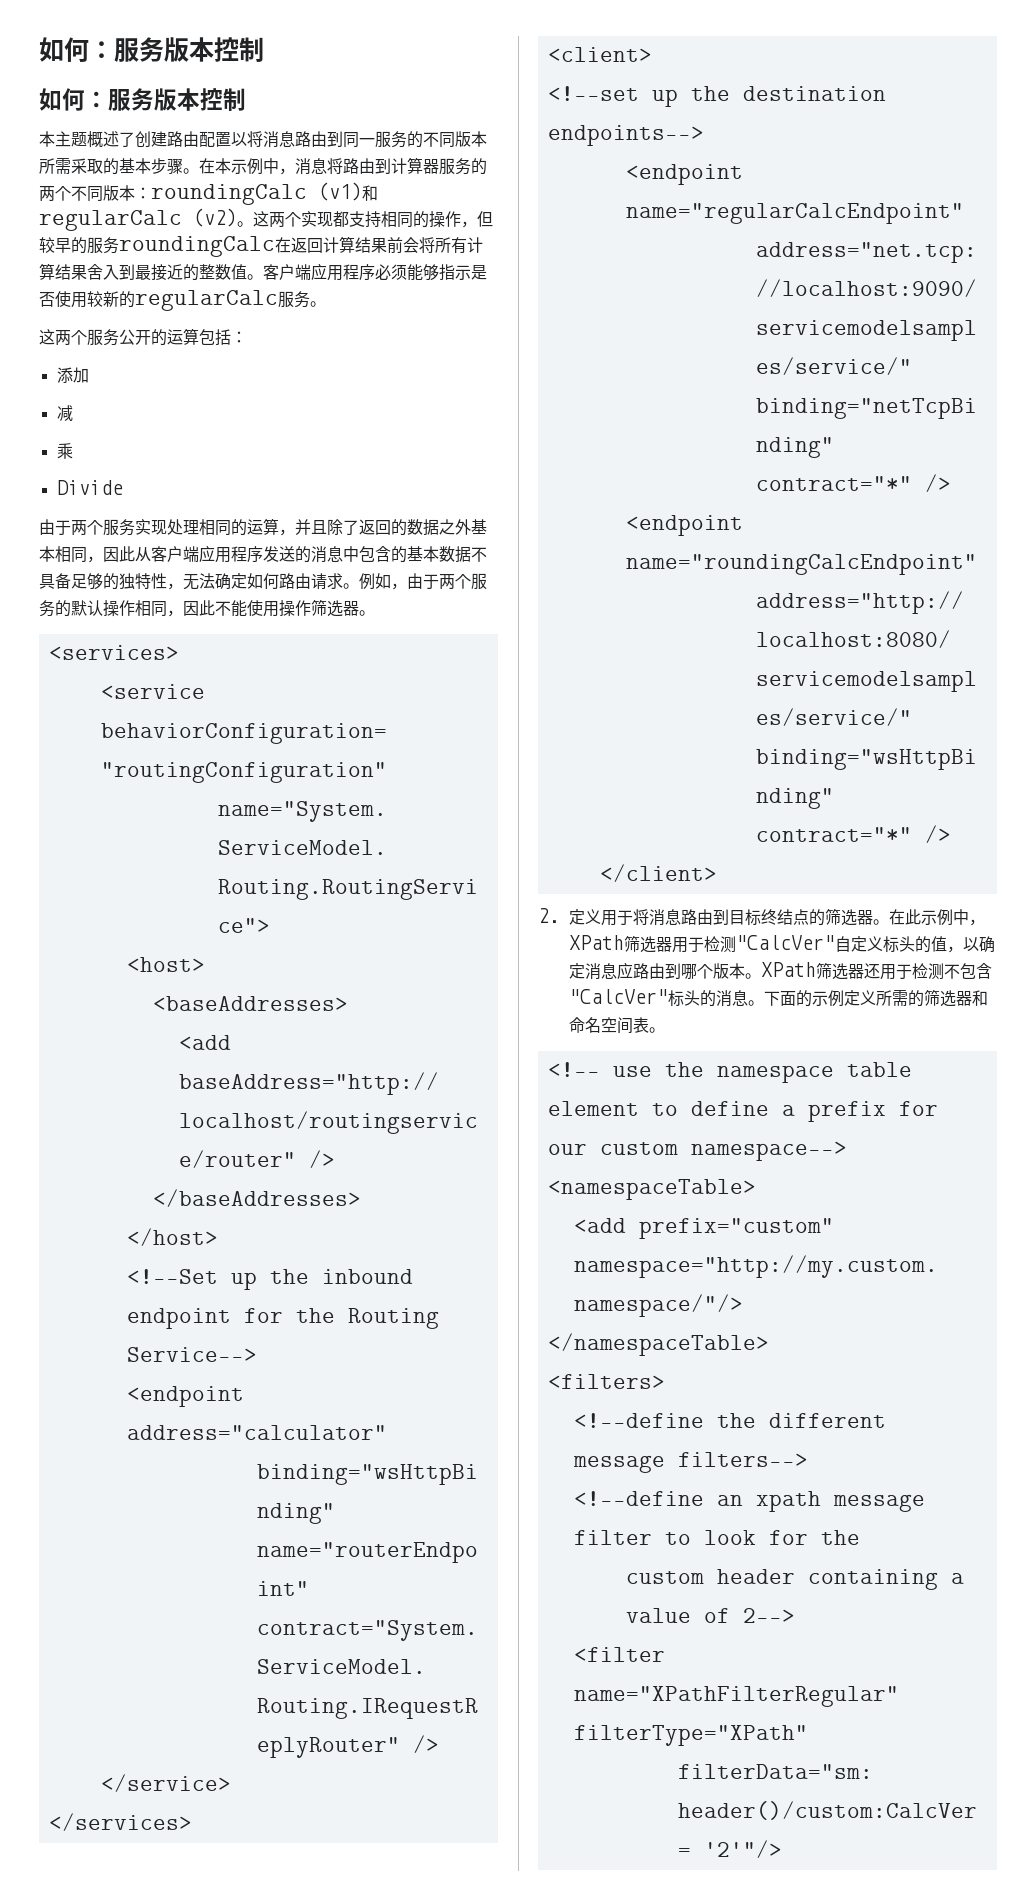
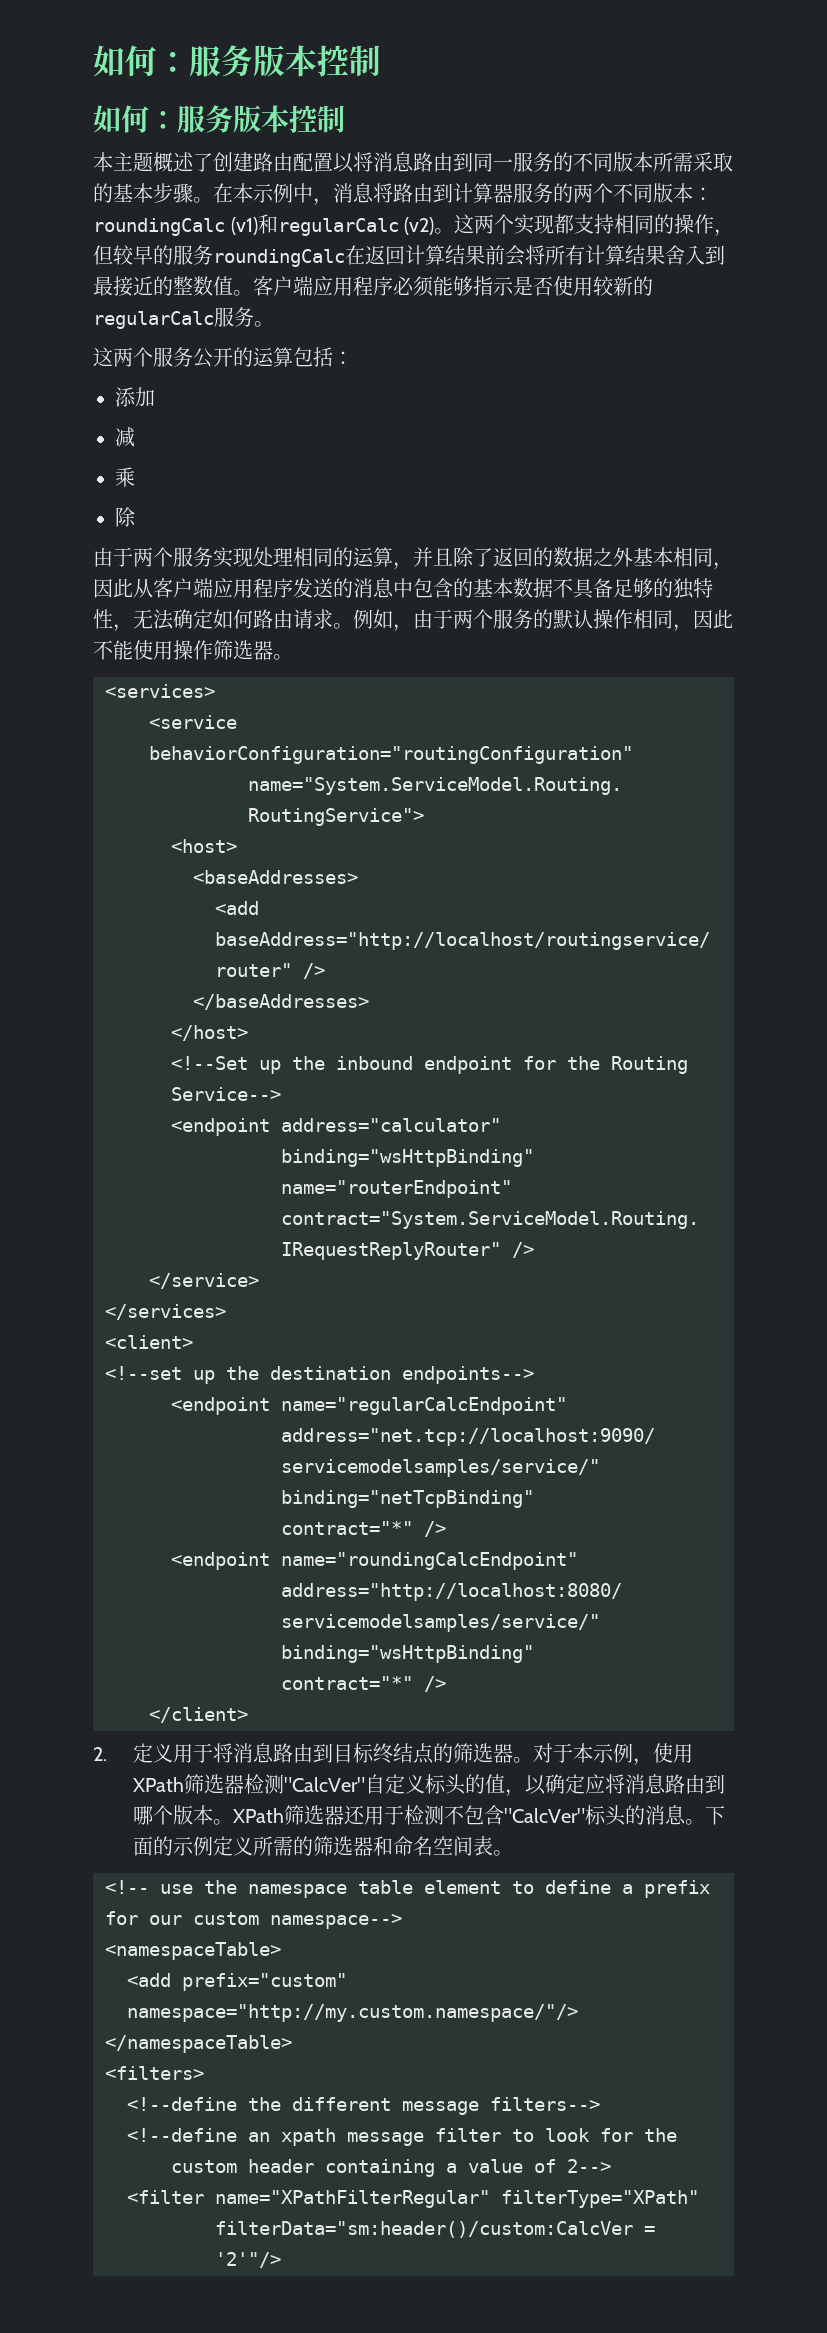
  乘
- Divide
+ 除
- 在此示例中，XPath筛选器用于检测"CalcVer"自定义标头的值，以确定消息应路由到哪个版本。
+ 对于本示例，使用XPath筛选器检测"CalcVer"自定义标头的值，以确定应将消息路由到哪个版本。

